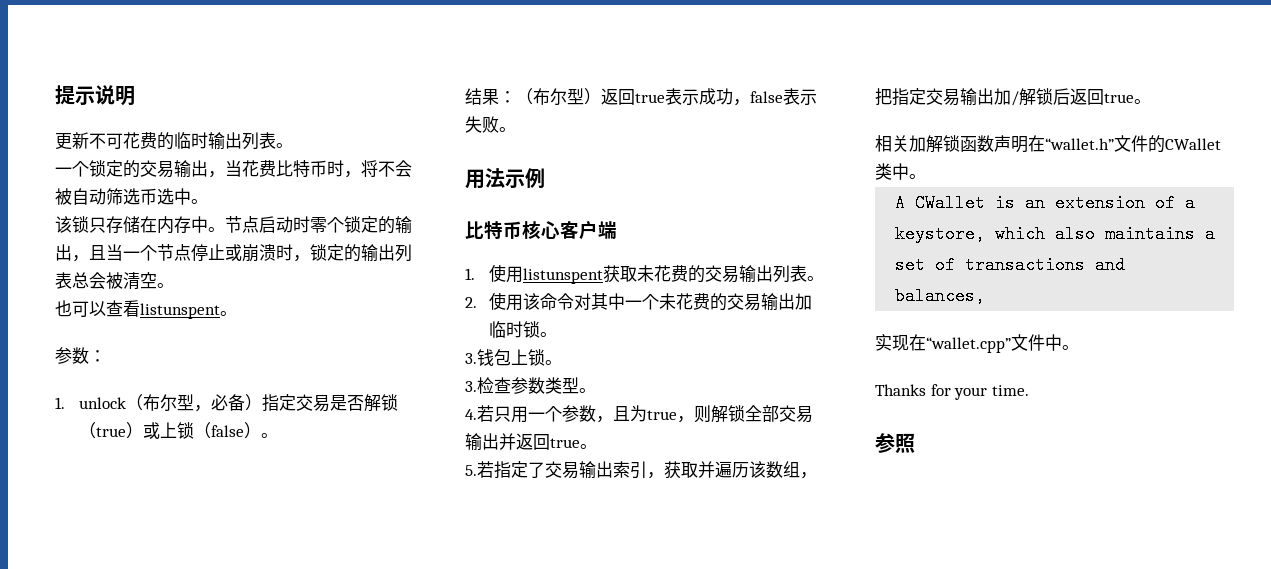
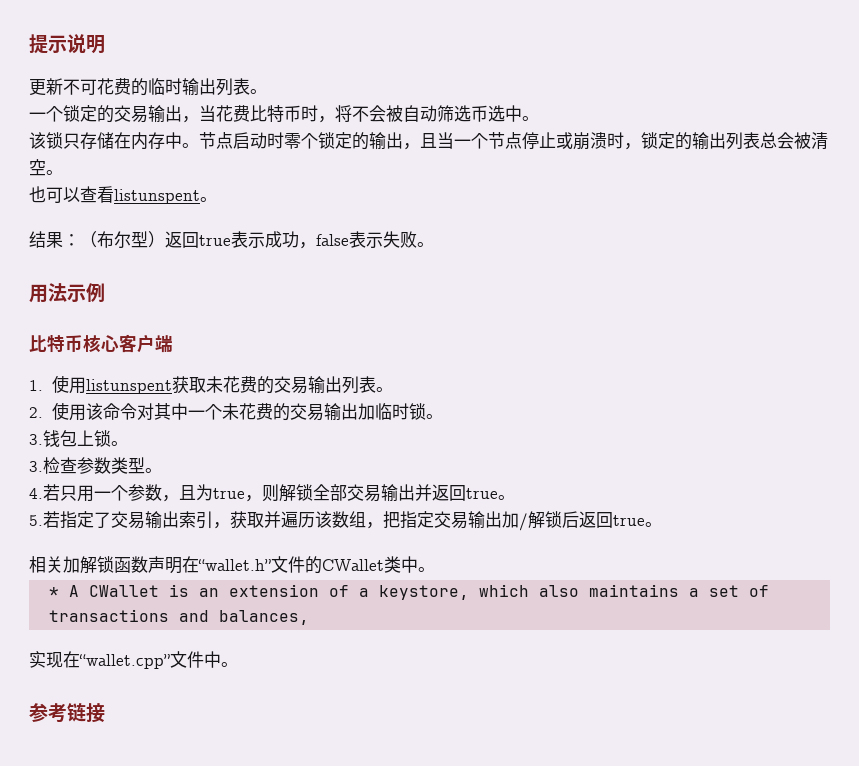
- 参数：
- 1. unlock（布尔型，必备）指定交易是否解锁（true）或上锁（false）。
- A CWallet is an extension of a keystore, which also maintains a set of transactions and balances,
+ * A CWallet is an extension of a keystore, which also maintains a set of transactions and balances,
- Thanks for your time.
- 参照
+ 参考链接

